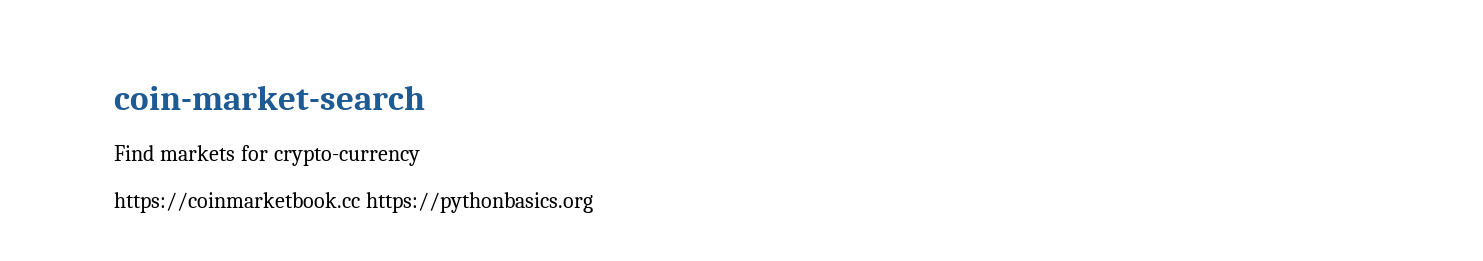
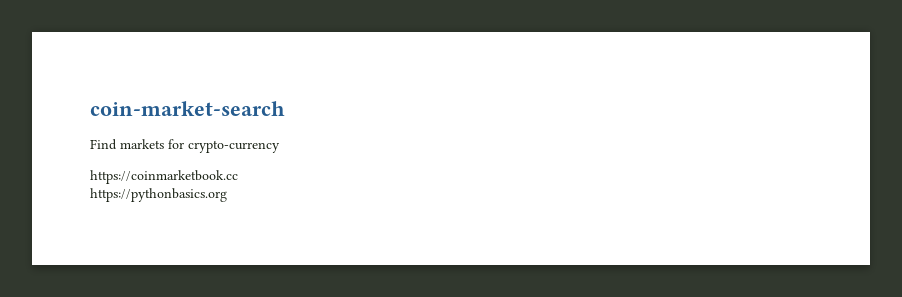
- https://coinmarketbook.cc https://pythonbasics.org
+ https://coinmarketbook.cc
+ https://pythonbasics.org

